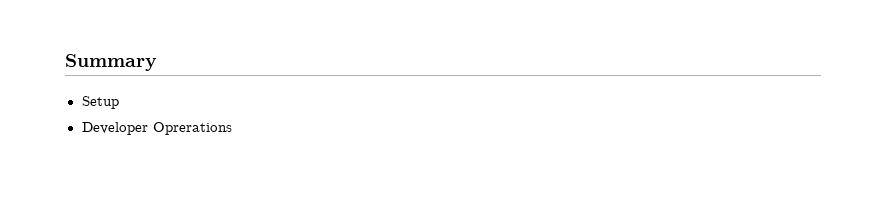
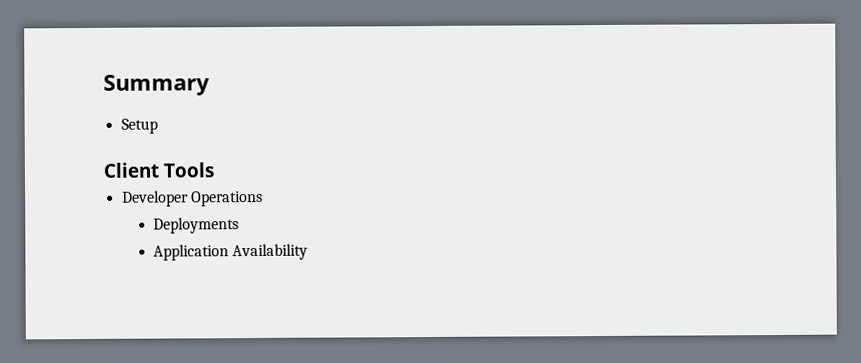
+ Client Tools
- Developer Oprerations
+ Developer Operations
+ Deployments
+ Application Availability

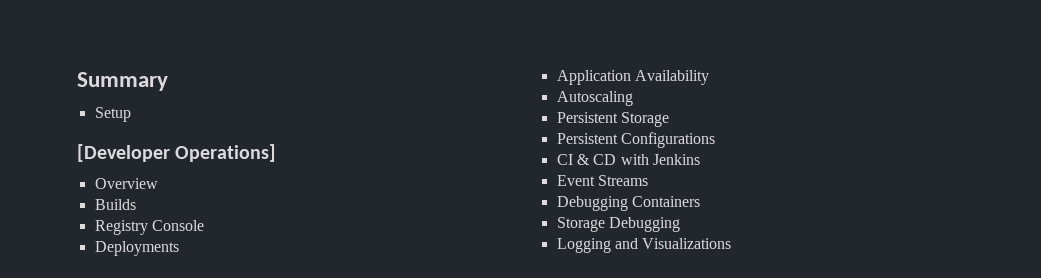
- Client Tools
- Developer Operations
+ [Developer Operations]
+ Overview
+ Builds
+ Registry Console
  Deployments
  Application Availability
+ Autoscaling
+ Persistent Storage
+ Persistent Configurations
+ CI & CD with Jenkins
+ Event Streams
+ Debugging Containers
+ Storage Debugging
+ Logging and Visualizations

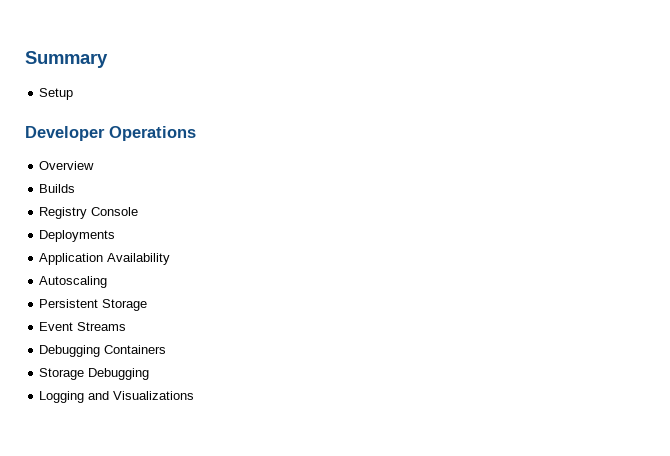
- [Developer Operations]
+ Developer Operations
- Persistent Configurations
- CI & CD with Jenkins

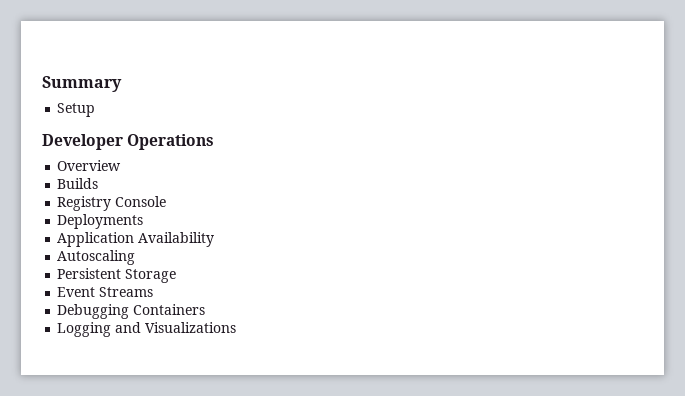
- Storage Debugging

